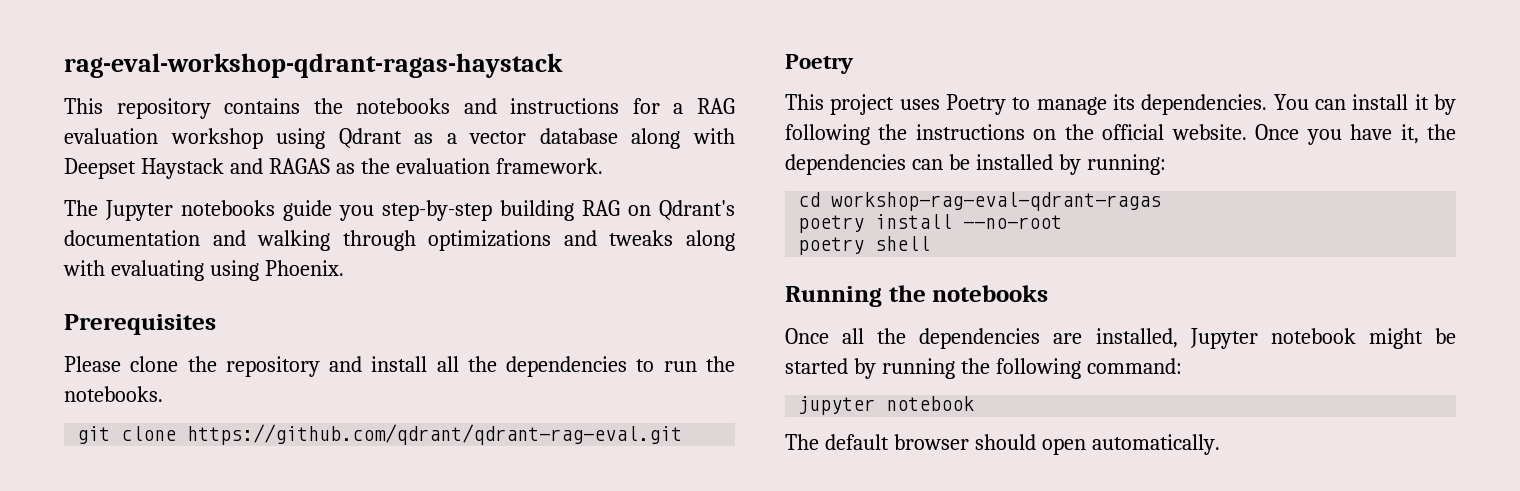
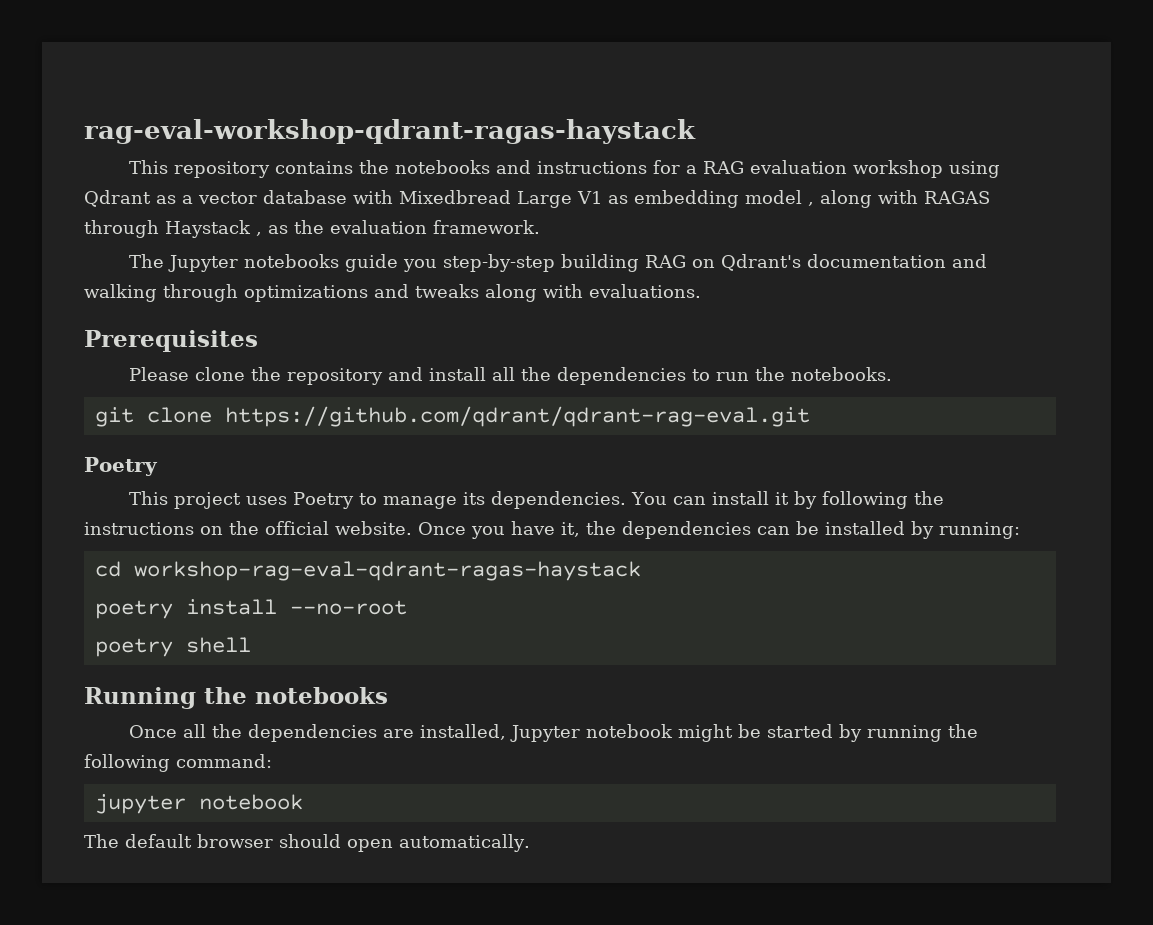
- This repository contains the notebooks and instructions for a RAG evaluation workshop using Qdrant as a vector database along with Deepset Haystack and RAGAS as the evaluation framework.
+ This repository contains the notebooks and instructions for a RAG evaluation workshop using Qdrant as a vector database with Mixedbread Large V1 as embedding model , along with RAGAS through Haystack , as the evaluation framework.
- The Jupyter notebooks guide you step-by-step building RAG on Qdrant's documentation and walking through optimizations and tweaks along with evaluating using Phoenix.
+ The Jupyter notebooks guide you step-by-step building RAG on Qdrant's documentation and walking through optimizations and tweaks along with evaluations.
- cd workshop-rag-eval-qdrant-ragas
+ cd workshop-rag-eval-qdrant-ragas-haystack

